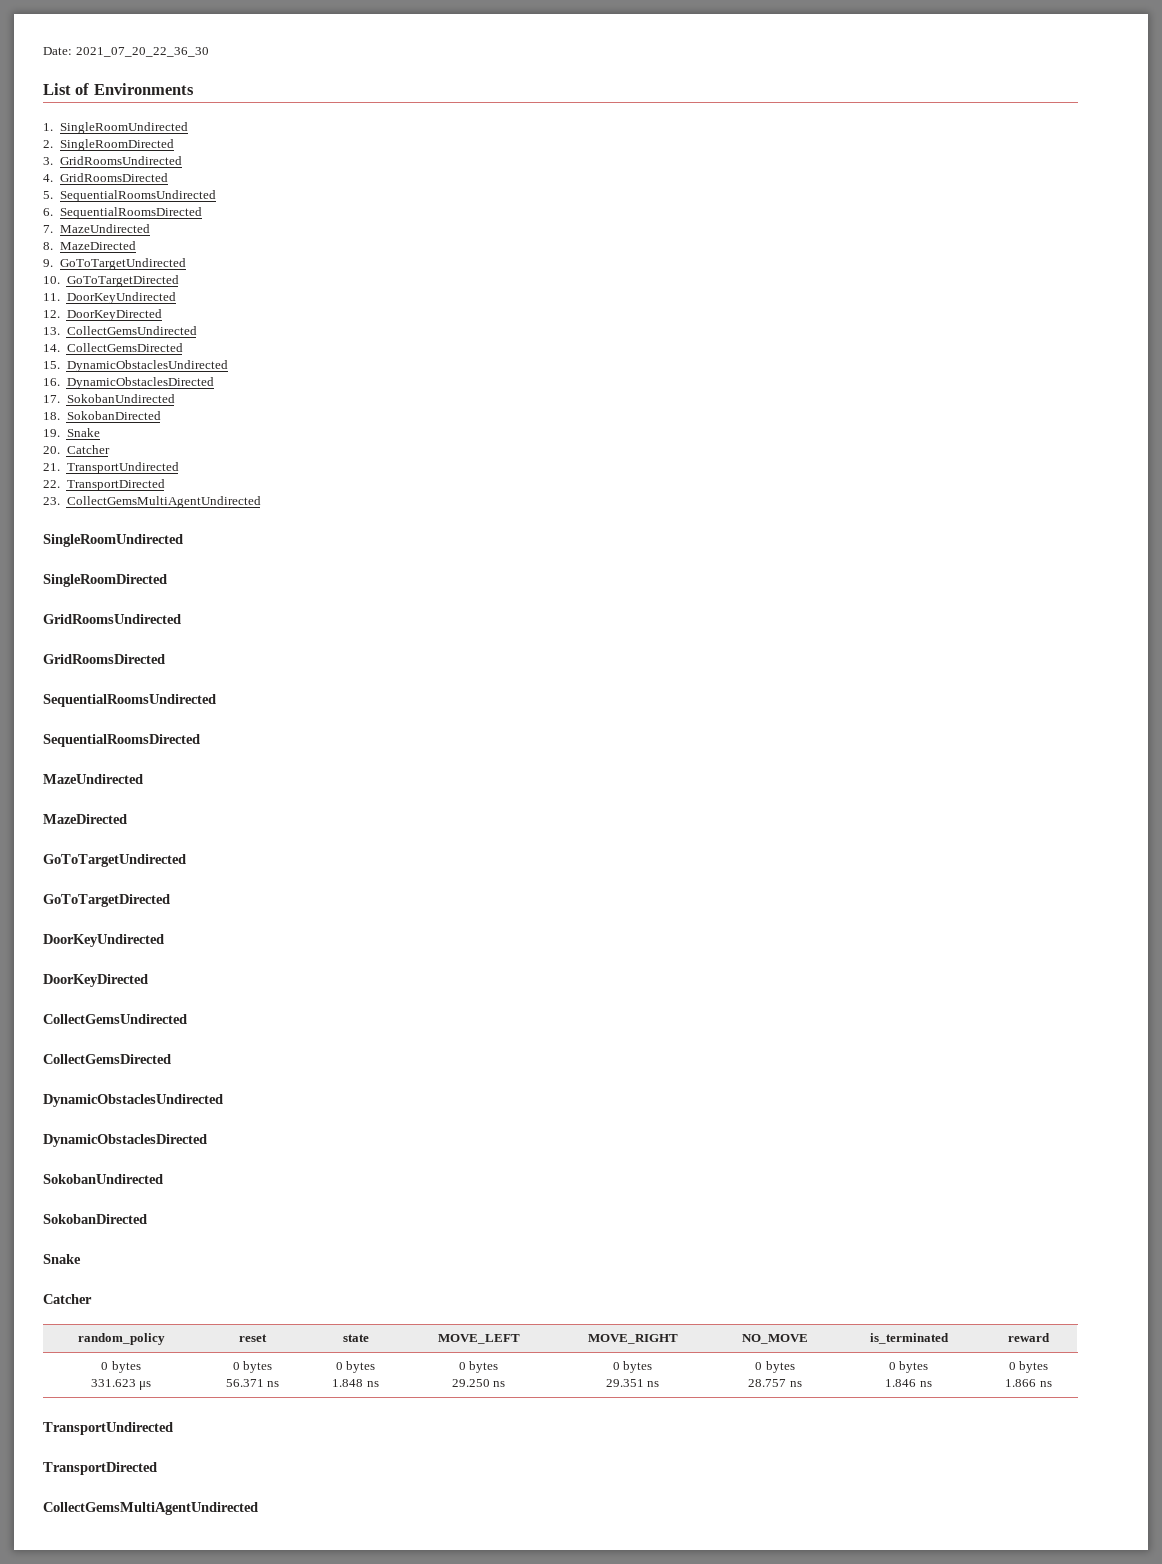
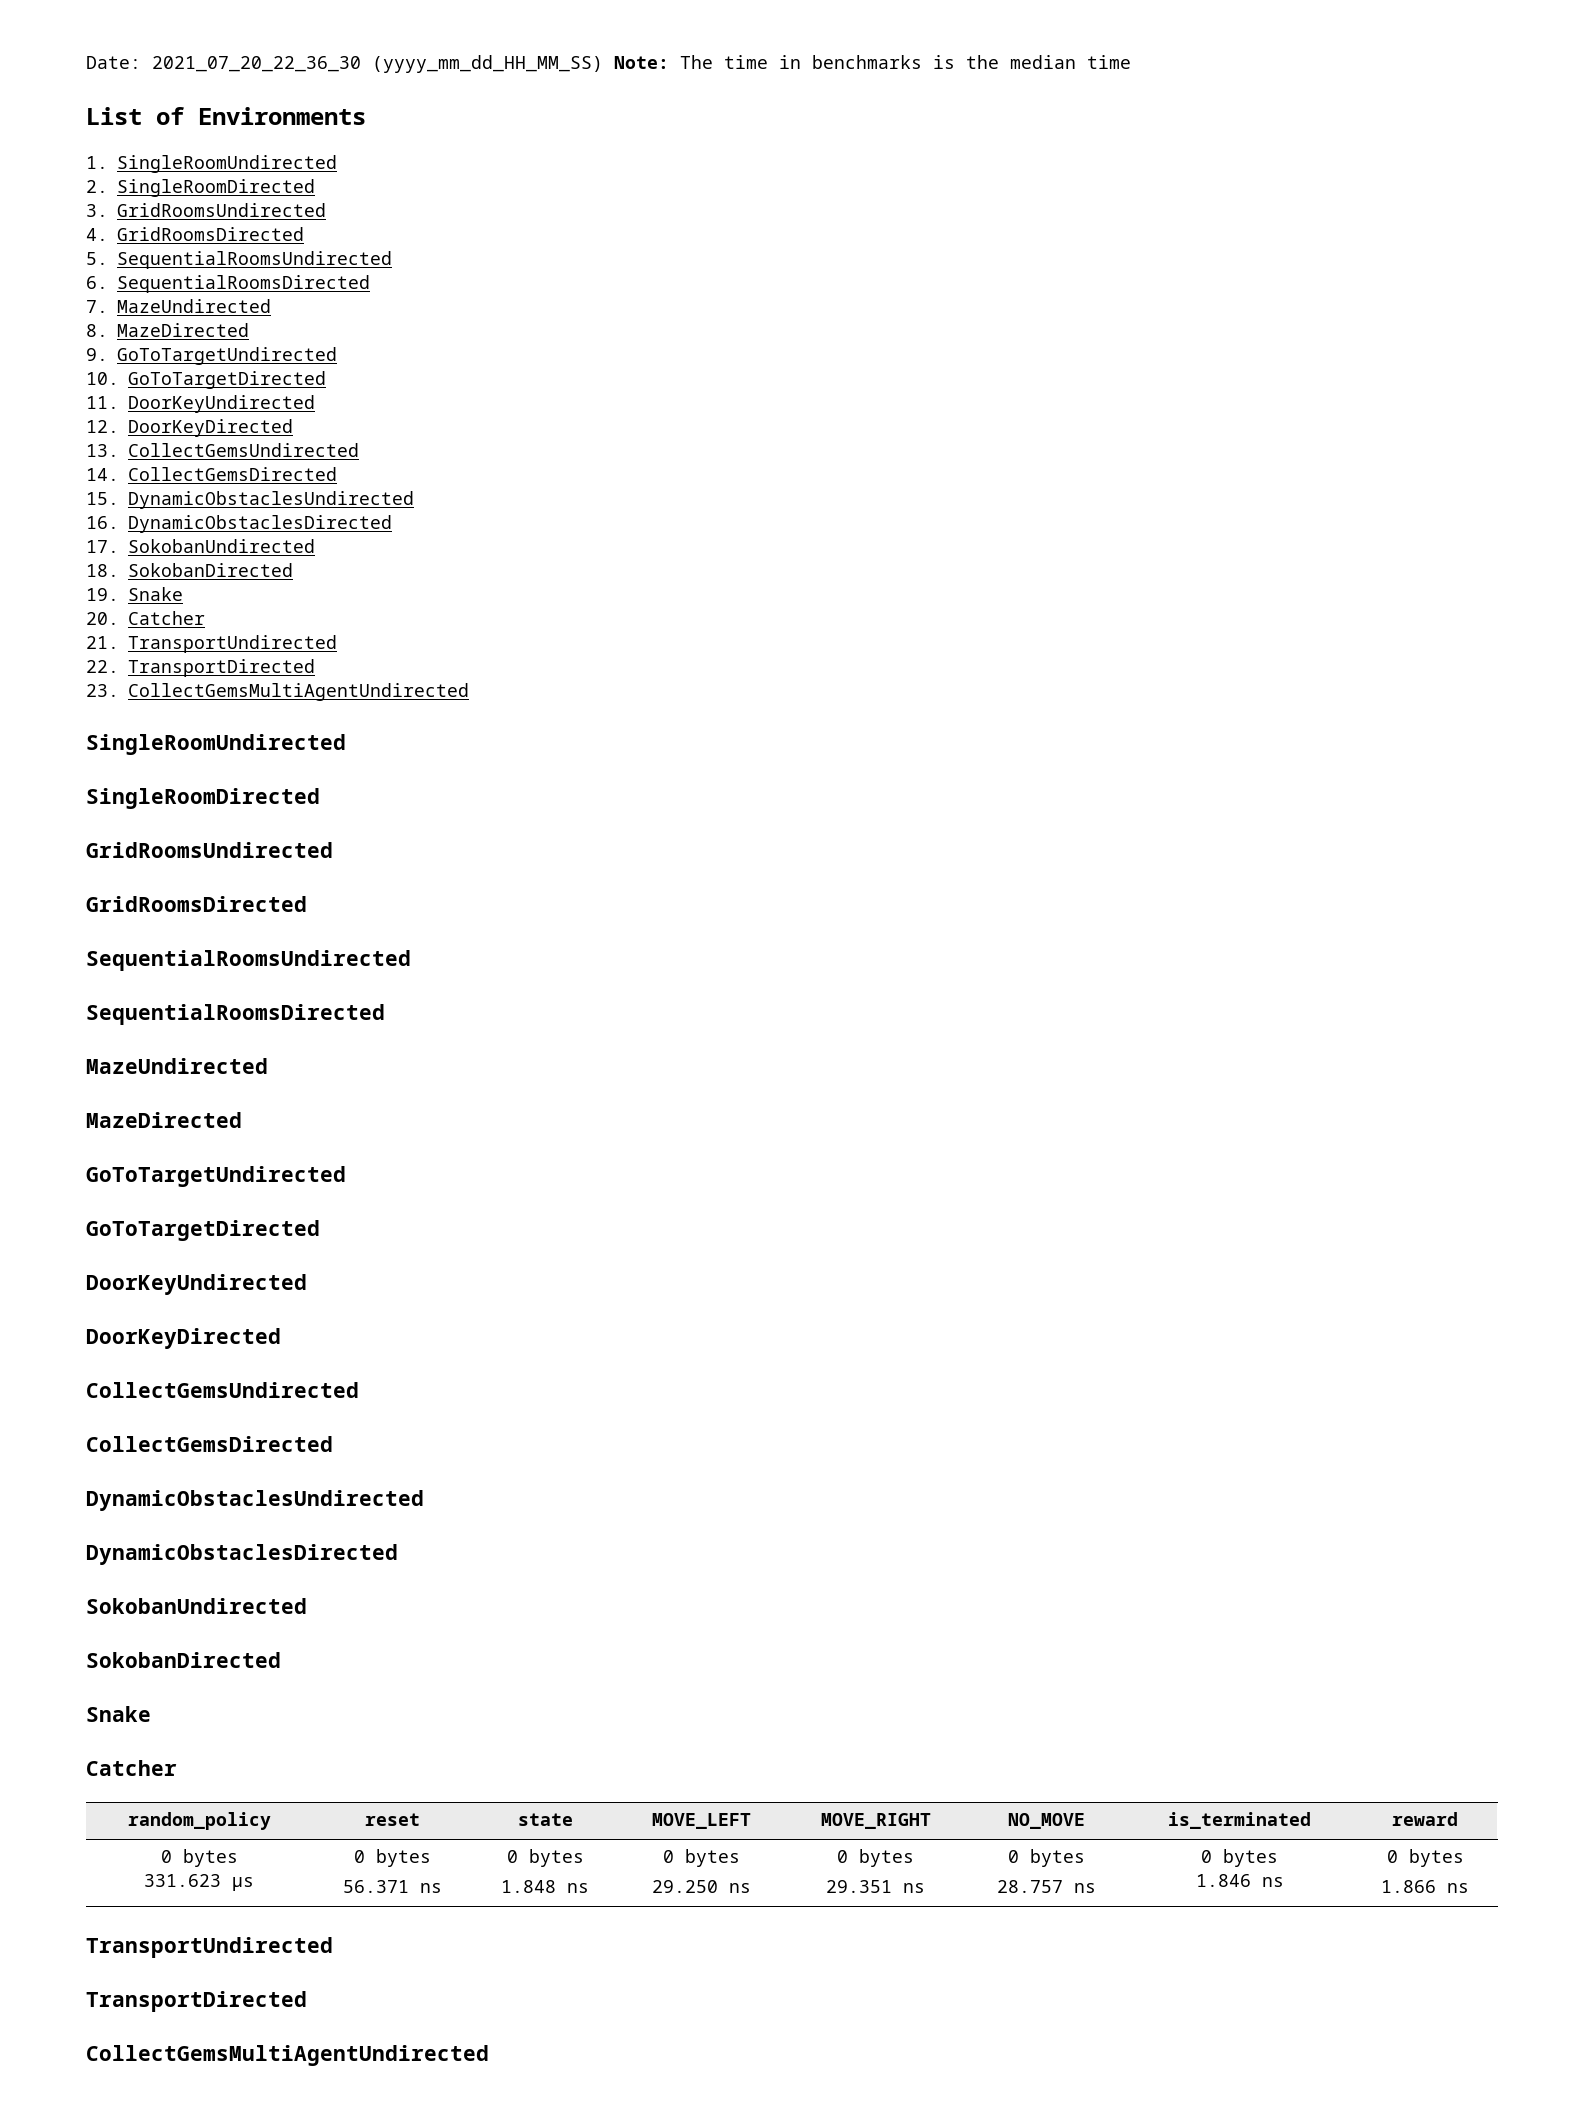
- Date: 2021_07_20_22_36_30
+ Date: 2021_07_20_22_36_30 (yyyy_mm_dd_HH_MM_SS) Note: The time in benchmarks is the median time

